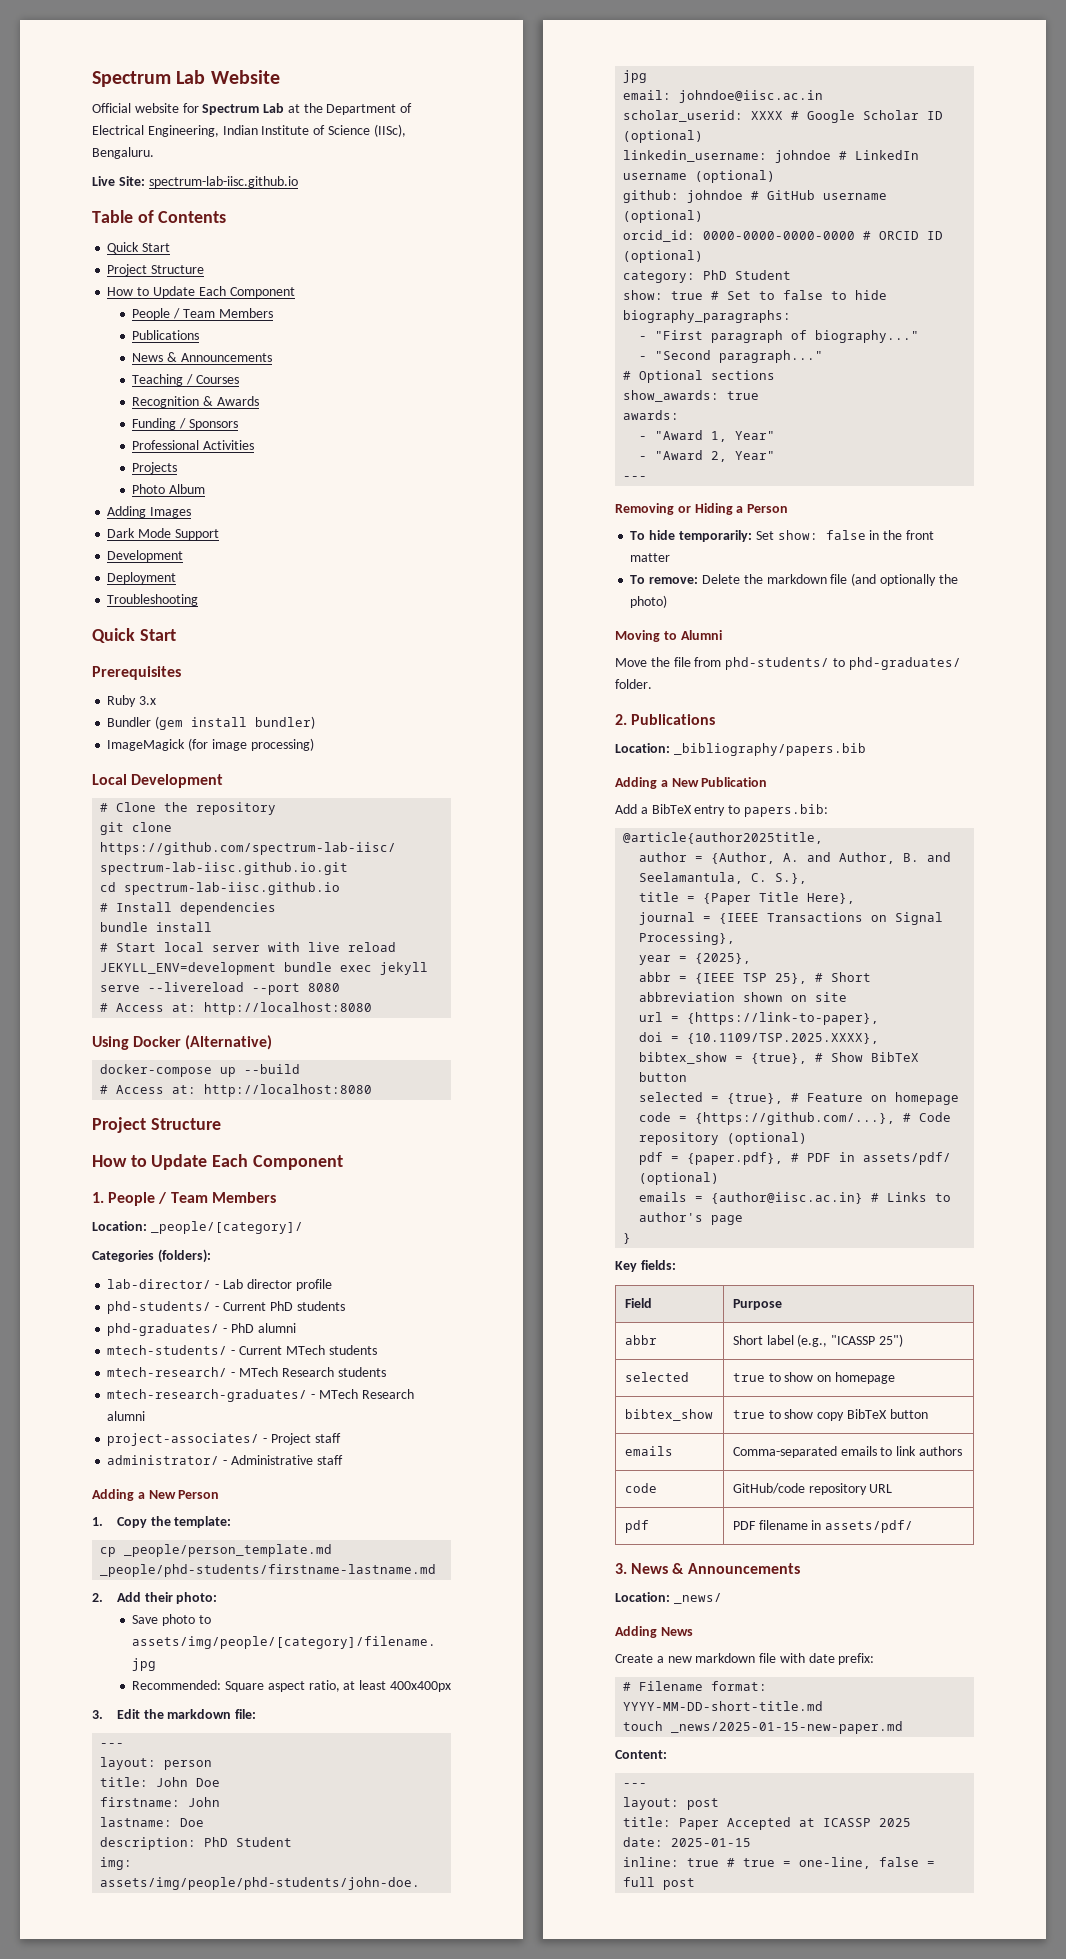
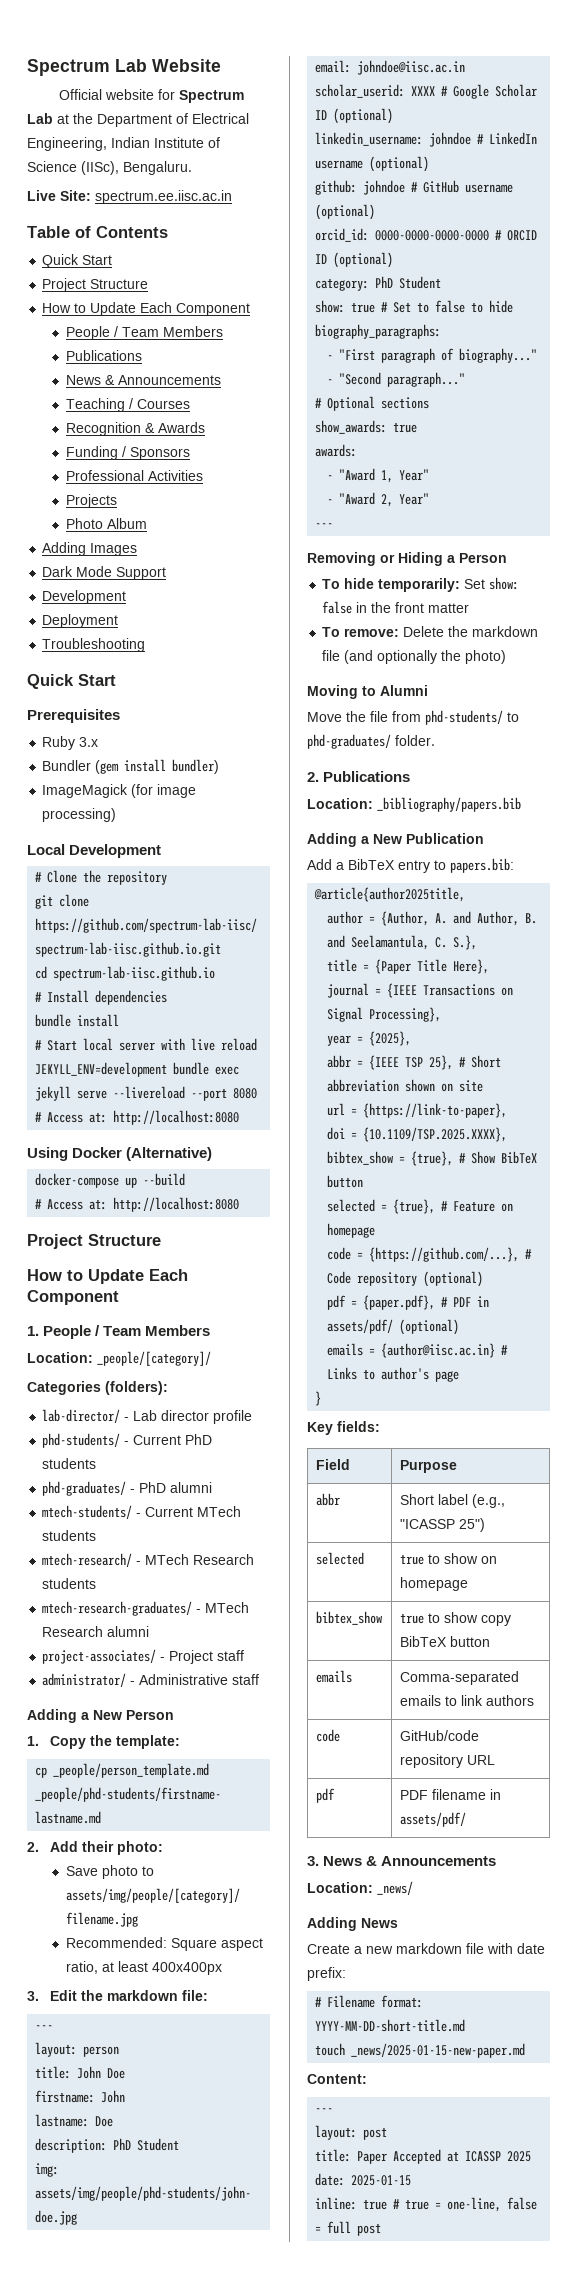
- Live Site: spectrum-lab-iisc.github.io
+ Live Site: spectrum.ee.iisc.ac.in

